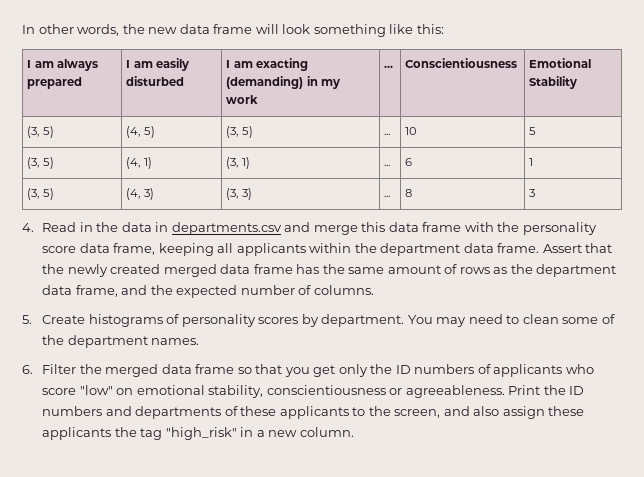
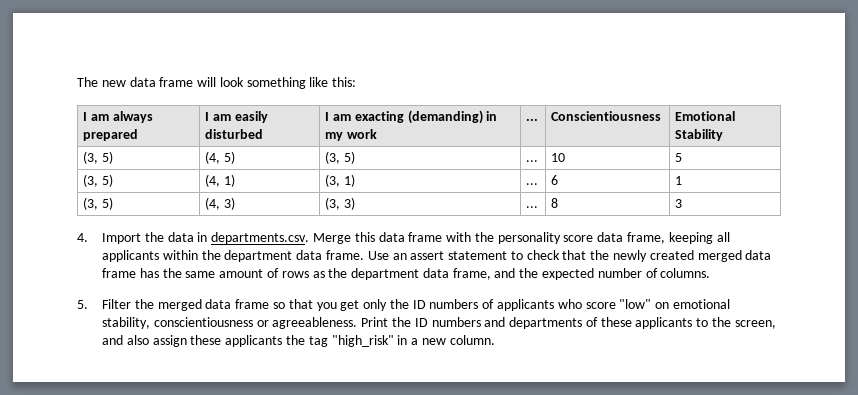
- In other words, the new data frame will look something like this:
+ The new data frame will look something like this:
- 4. Read in the data in departments.csv and merge this data frame with the personality score data frame, keeping all applicants within the department data frame.
+ 4. Import the data in departments.csv. Merge this data frame with the personality score data frame, keeping all applicants within the department data frame.
- Assert that the newly created merged data frame has the same amount of rows as the department data frame, and the expected number of columns.
+ Use an assert statement to check that the newly created merged data frame has the same amount of rows as the department data frame, and the expected number of columns.
- 5. Create histograms of personality scores by department. You may need to clean some of the department names.
- 6. Filter the merged data frame so that you get only the ID numbers of applicants who score "low" on emotional stability, conscientiousness or agreeableness.
+ 5. Filter the merged data frame so that you get only the ID numbers of applicants who score "low" on emotional stability, conscientiousness or agreeableness.

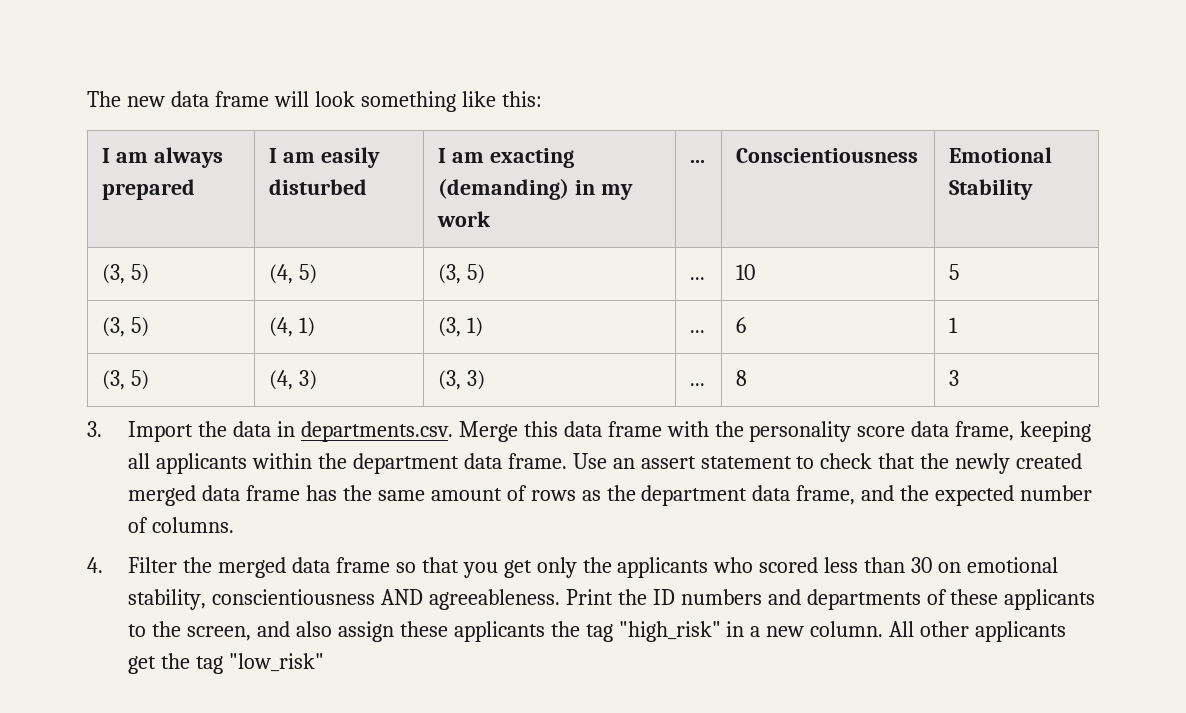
- 4. Import the data in departments.csv. Merge this data frame with the personality score data frame, keeping all applicants within the department data frame.
+ 3. Import the data in departments.csv. Merge this data frame with the personality score data frame, keeping all applicants within the department data frame.
- 5. Filter the merged data frame so that you get only the ID numbers of applicants who score "low" on emotional stability, conscientiousness or agreeableness.
+ 4. Filter the merged data frame so that you get only the applicants who scored less than 30 on emotional stability, conscientiousness AND agreeableness.
+ All other applicants get the tag "low_risk"

